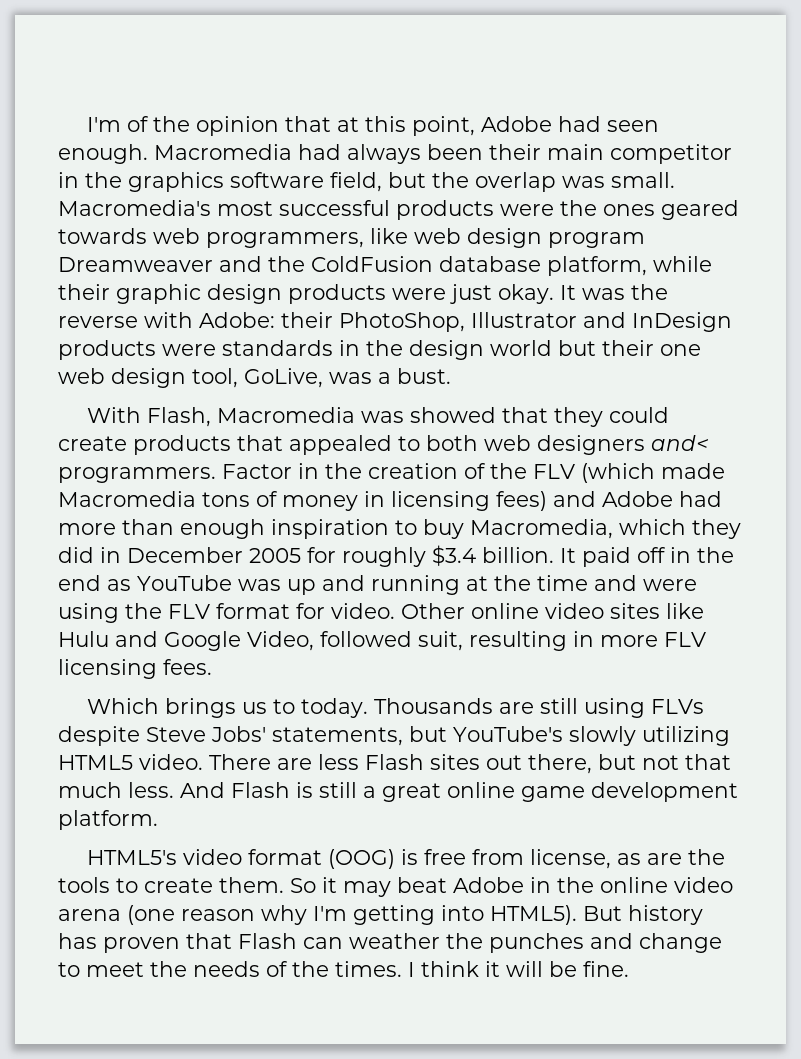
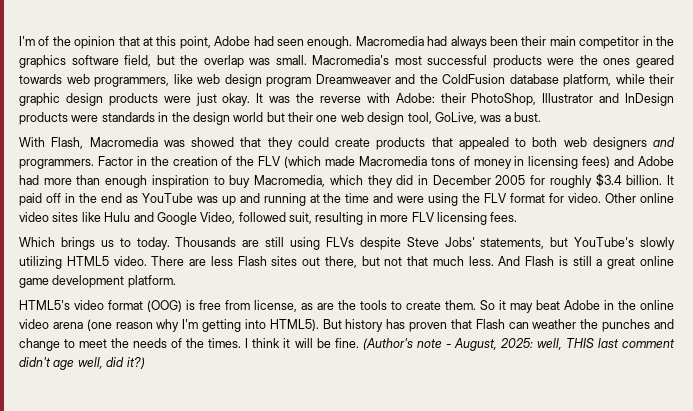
- With Flash, Macromedia was showed that they could create products that appealed to both web designers and< programmers.
+ With Flash, Macromedia was showed that they could create products that appealed to both web designers and programmers.
+ (Author's note - August, 2025: well, THIS last comment didn't age well, did it?)

